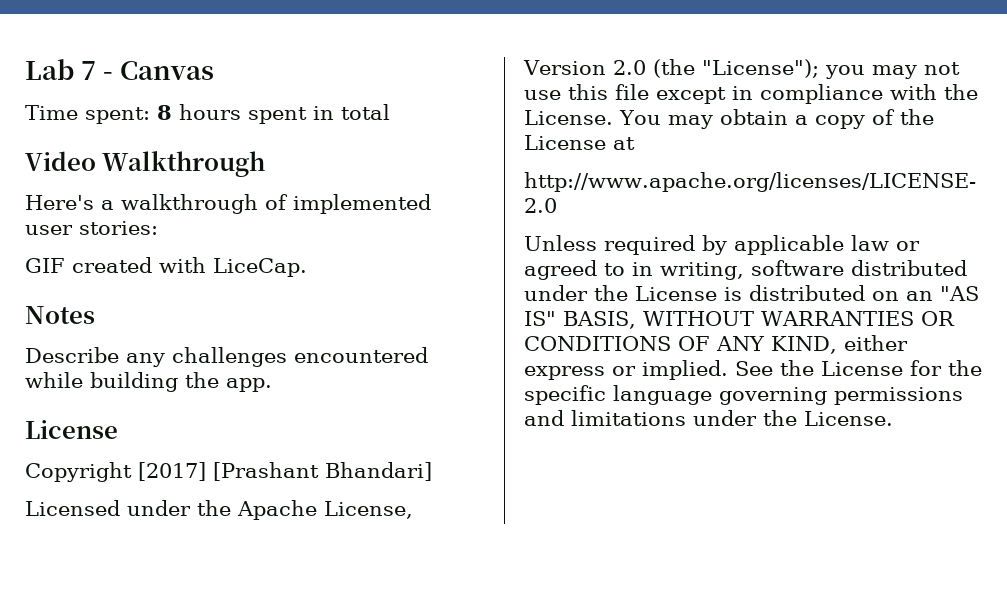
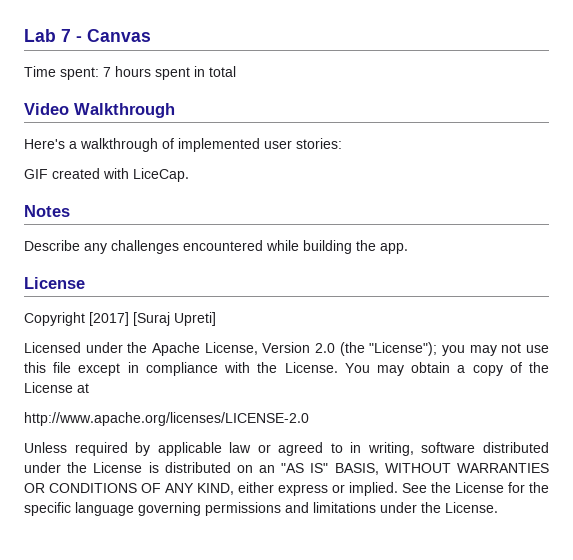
- Time spent: 8 hours spent in total
+ Time spent: 7 hours spent in total
- Copyright [2017] [Prashant Bhandari]
+ Copyright [2017] [Suraj Upreti]

